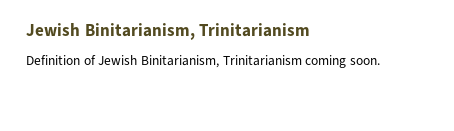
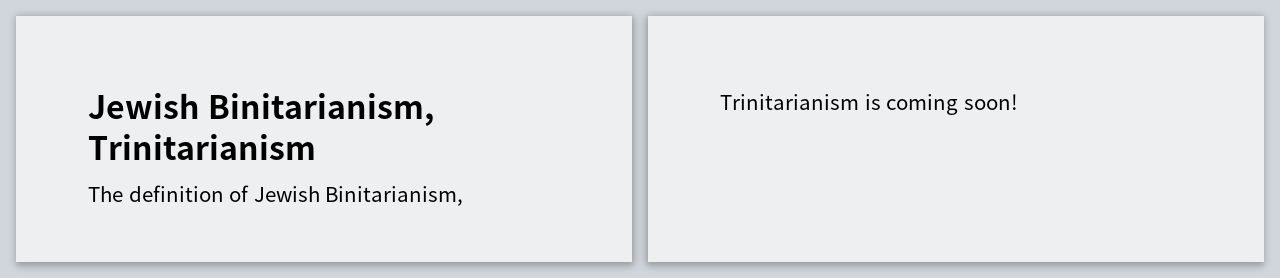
- Definition of Jewish Binitarianism, Trinitarianism coming soon.
+ The definition of Jewish Binitarianism, Trinitarianism is coming soon!

